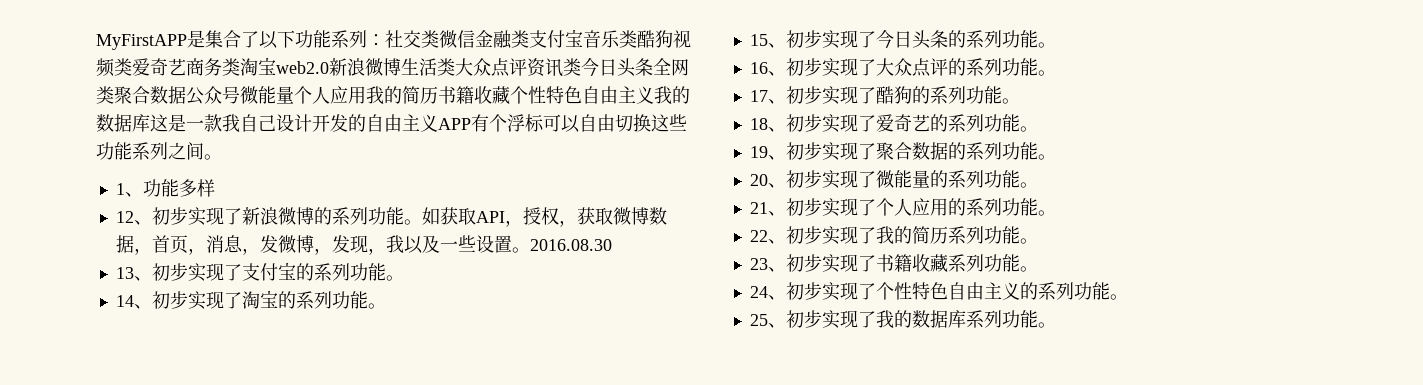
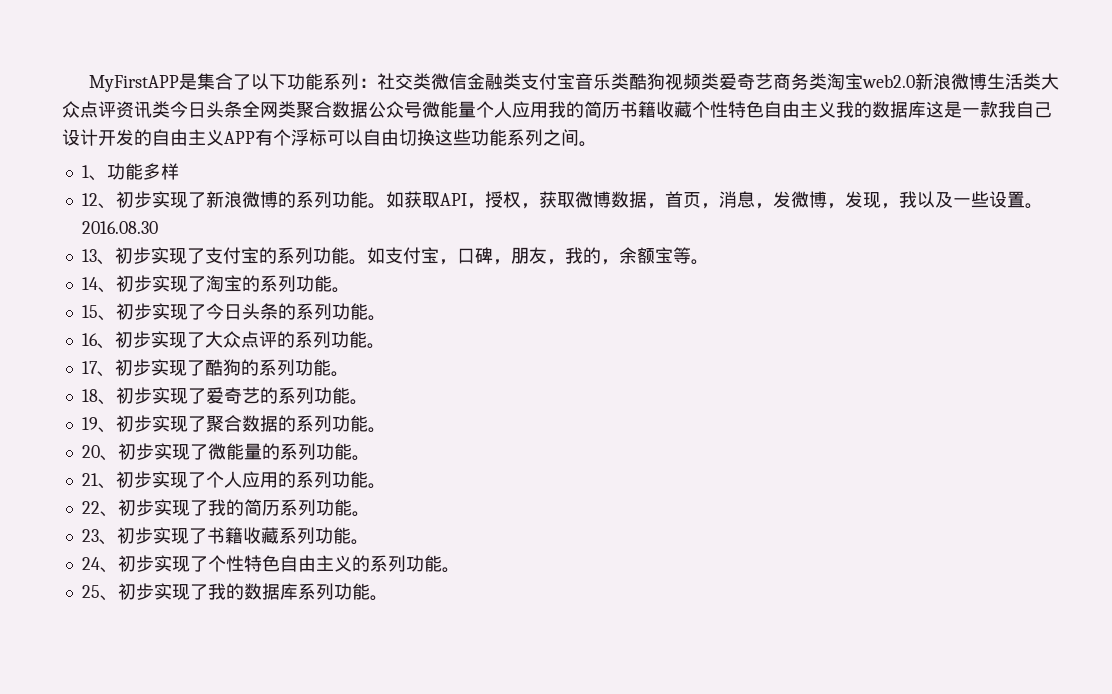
+ 如支付宝，口碑，朋友，我的，余额宝等。

